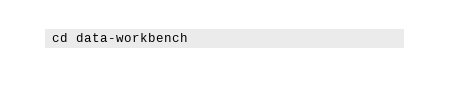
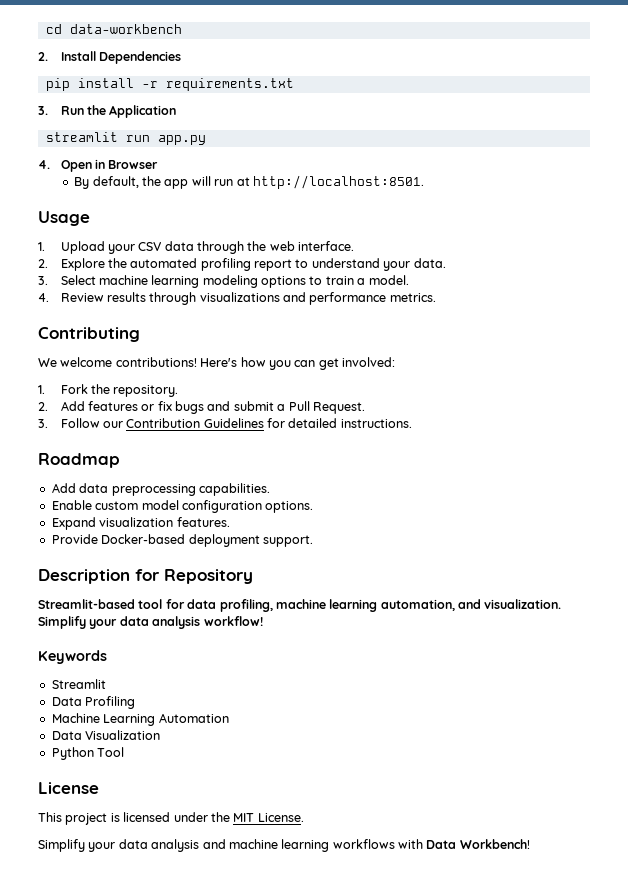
+ 2. Install Dependencies
+ pip install -r requirements.txt
+ 3. Run the Application
+ streamlit run app.py
+ 4. Open in Browser
+ By default, the app will run at http://localhost:8501.
+ Usage
+ 1. Upload your CSV data through the web interface.
+ 2. Explore the automated profiling report to understand your data.
+ 3. Select machine learning modeling options to train a model.
+ 4. Review results through visualizations and performance metrics.
+ Contributing
+ We welcome contributions! Here's how you can get involved:
+ 1. Fork the repository.
+ 2. Add features or fix bugs and submit a Pull Request.
+ 3. Follow our Contribution Guidelines for detailed instructions.
+ Roadmap
+ Add data preprocessing capabilities.
+ Enable custom model configuration options.
+ Expand visualization features.
+ Provide Docker-based deployment support.
+ Description for Repository
+ Streamlit-based tool for data profiling, machine learning automation, and visualization. Simplify your data analysis workflow!
+ Keywords
+ Streamlit
+ Data Profiling
+ Machine Learning Automation
+ Data Visualization
+ Python Tool
+ License
+ This project is licensed under the MIT License.
+ Simplify your data analysis and machine learning workflows with Data Workbench!

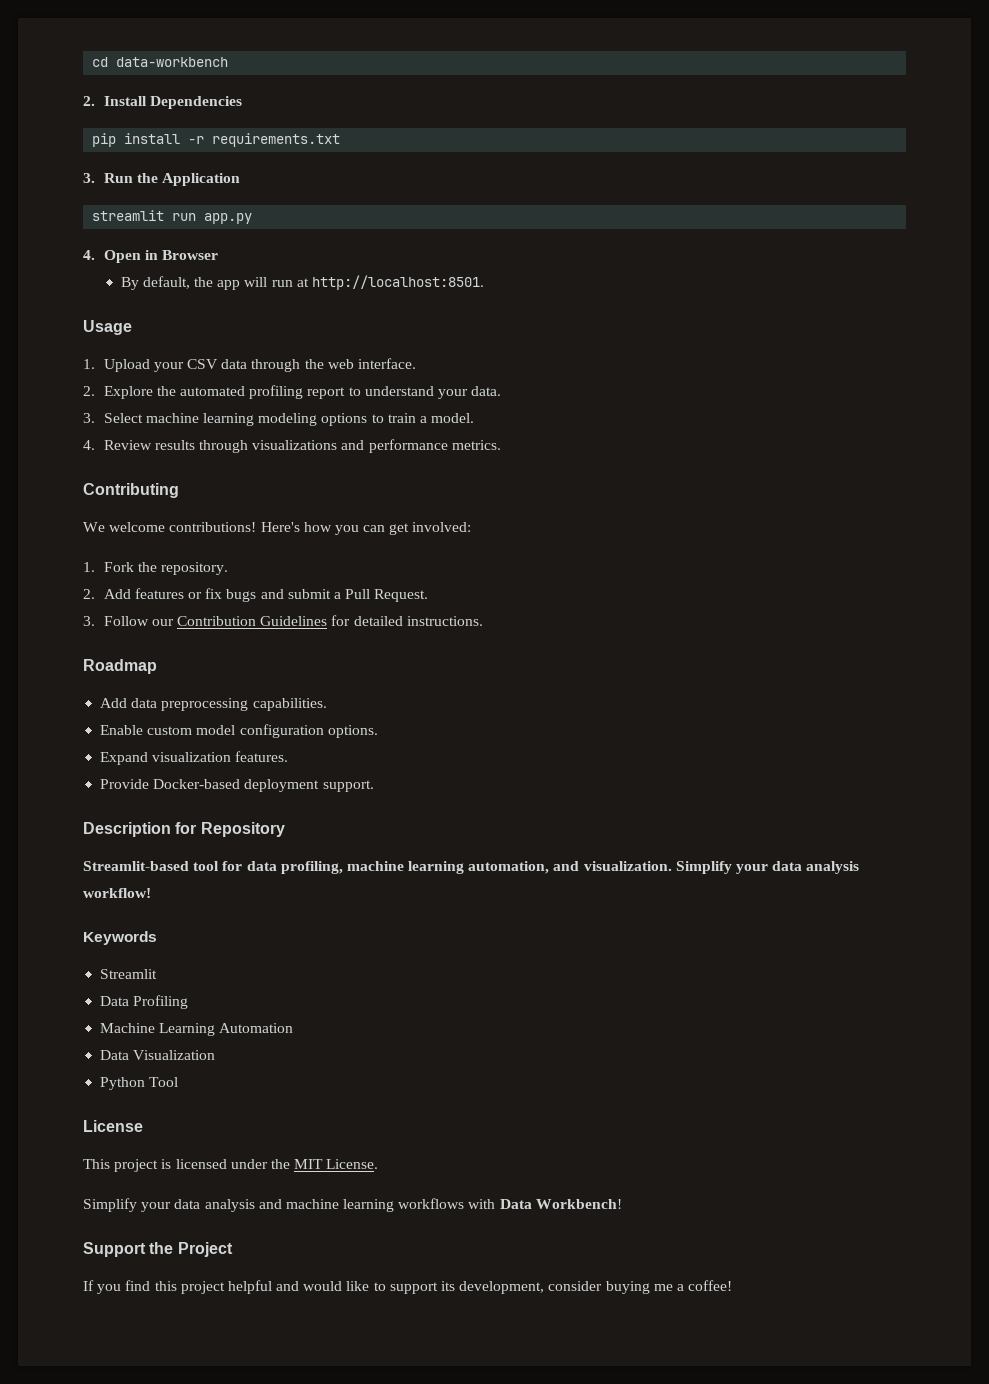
+ Support the Project
+ If you find this project helpful and would like to support its development, consider buying me a coffee!

